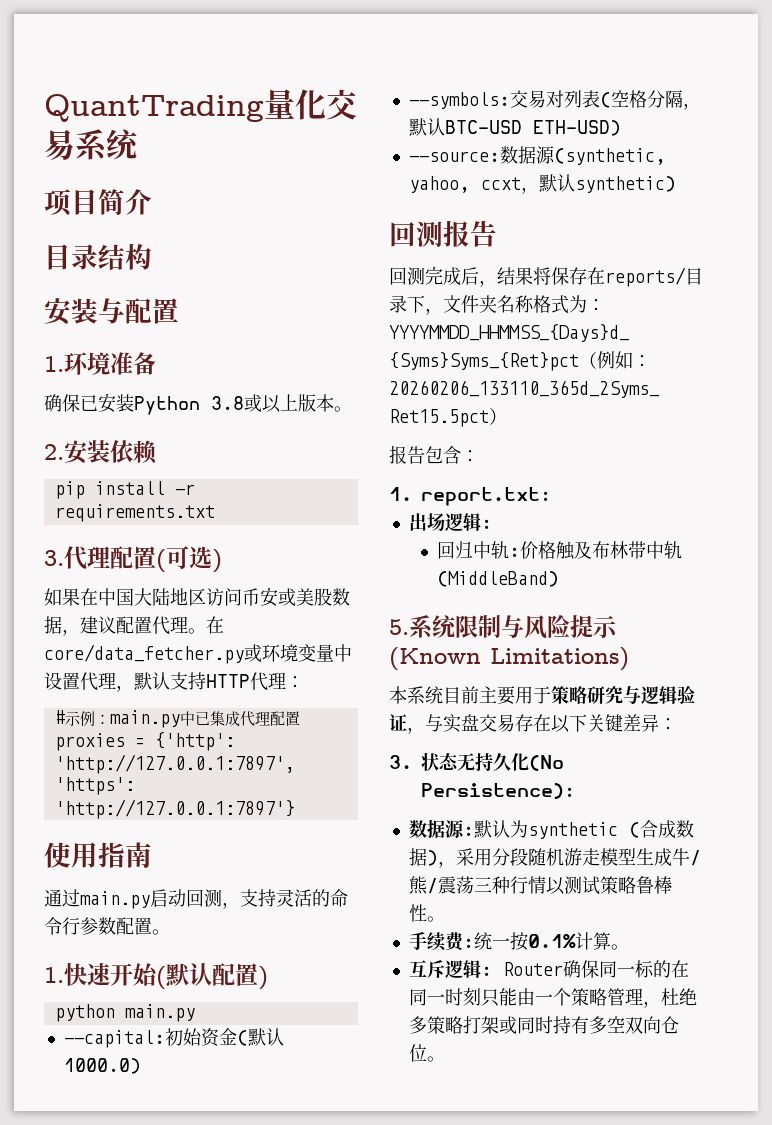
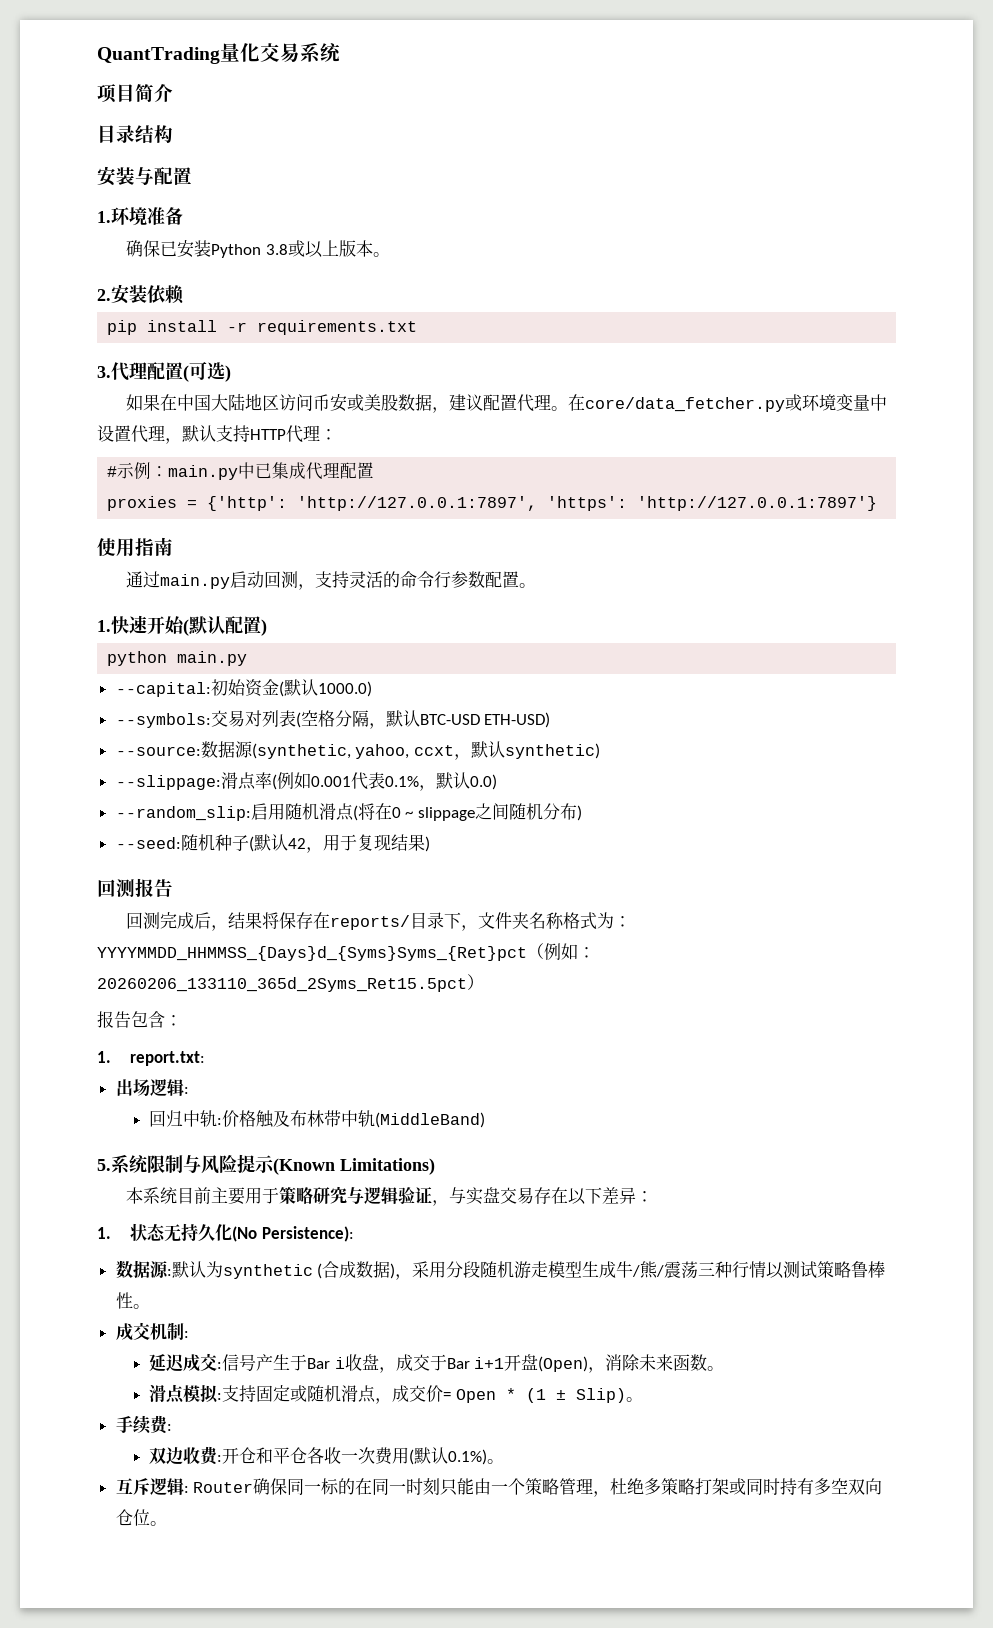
+ --slippage:滑点率(例如0.001代表0.1%，默认0.0)
+ --random_slip:启用随机滑点(将在0 ~ slippage之间随机分布)
+ --seed:随机种子(默认42，用于复现结果)
- 本系统目前主要用于策略研究与逻辑验证，与实盘交易存在以下关键差异：
+ 本系统目前主要用于策略研究与逻辑验证，与实盘交易存在以下差异：
- 3.状态无持久化(No Persistence):
+ 1.状态无持久化(No Persistence):
- 手续费:统一按0.1%计算。
+ 成交机制:
+ 延迟成交:信号产生于Bar i收盘，成交于Bar i+1开盘(Open)，消除未来函数。
+ 滑点模拟:支持固定或随机滑点，成交价= Open * (1 ± Slip)。
+ 手续费:
+ 双边收费:开仓和平仓各收一次费用(默认0.1%)。

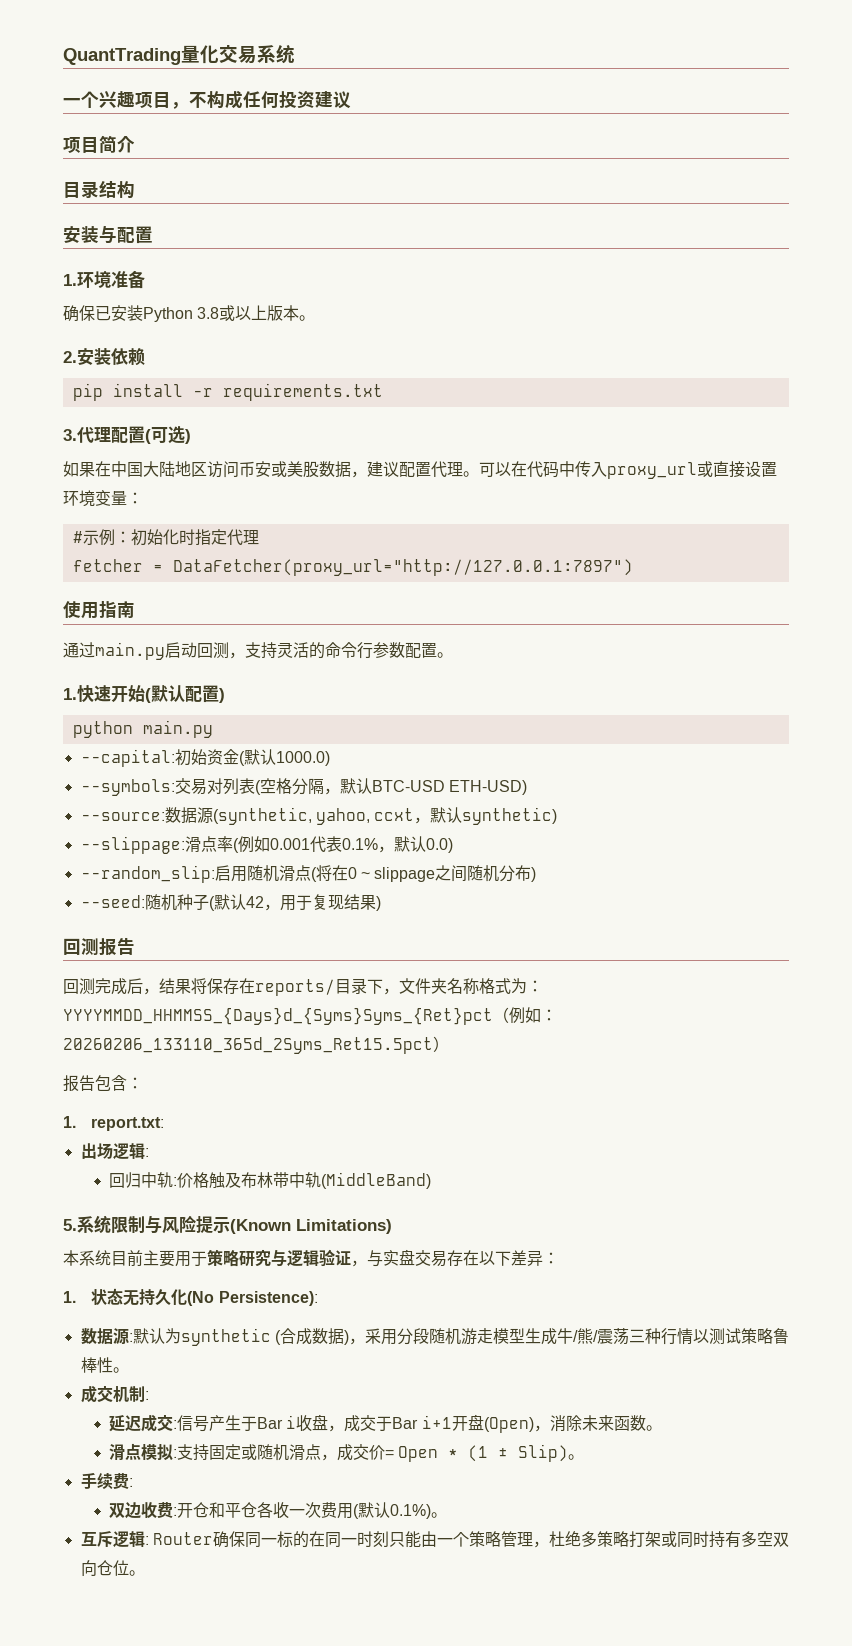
+ 一个兴趣项目，不构成任何投资建议
- 在core/data_fetcher.py或环境变量中设置代理，默认支持HTTP代理：
- #示例：main.py中已集成代理配置
- proxies = {'http': 'http://127.0.0.1:7897', 'https': 'http://127.0.0.1:7897'}
+ 可以在代码中传入proxy_url或直接设置环境变量：
+ #示例：初始化时指定代理
+ fetcher = DataFetcher(proxy_url="http://127.0.0.1:7897")

